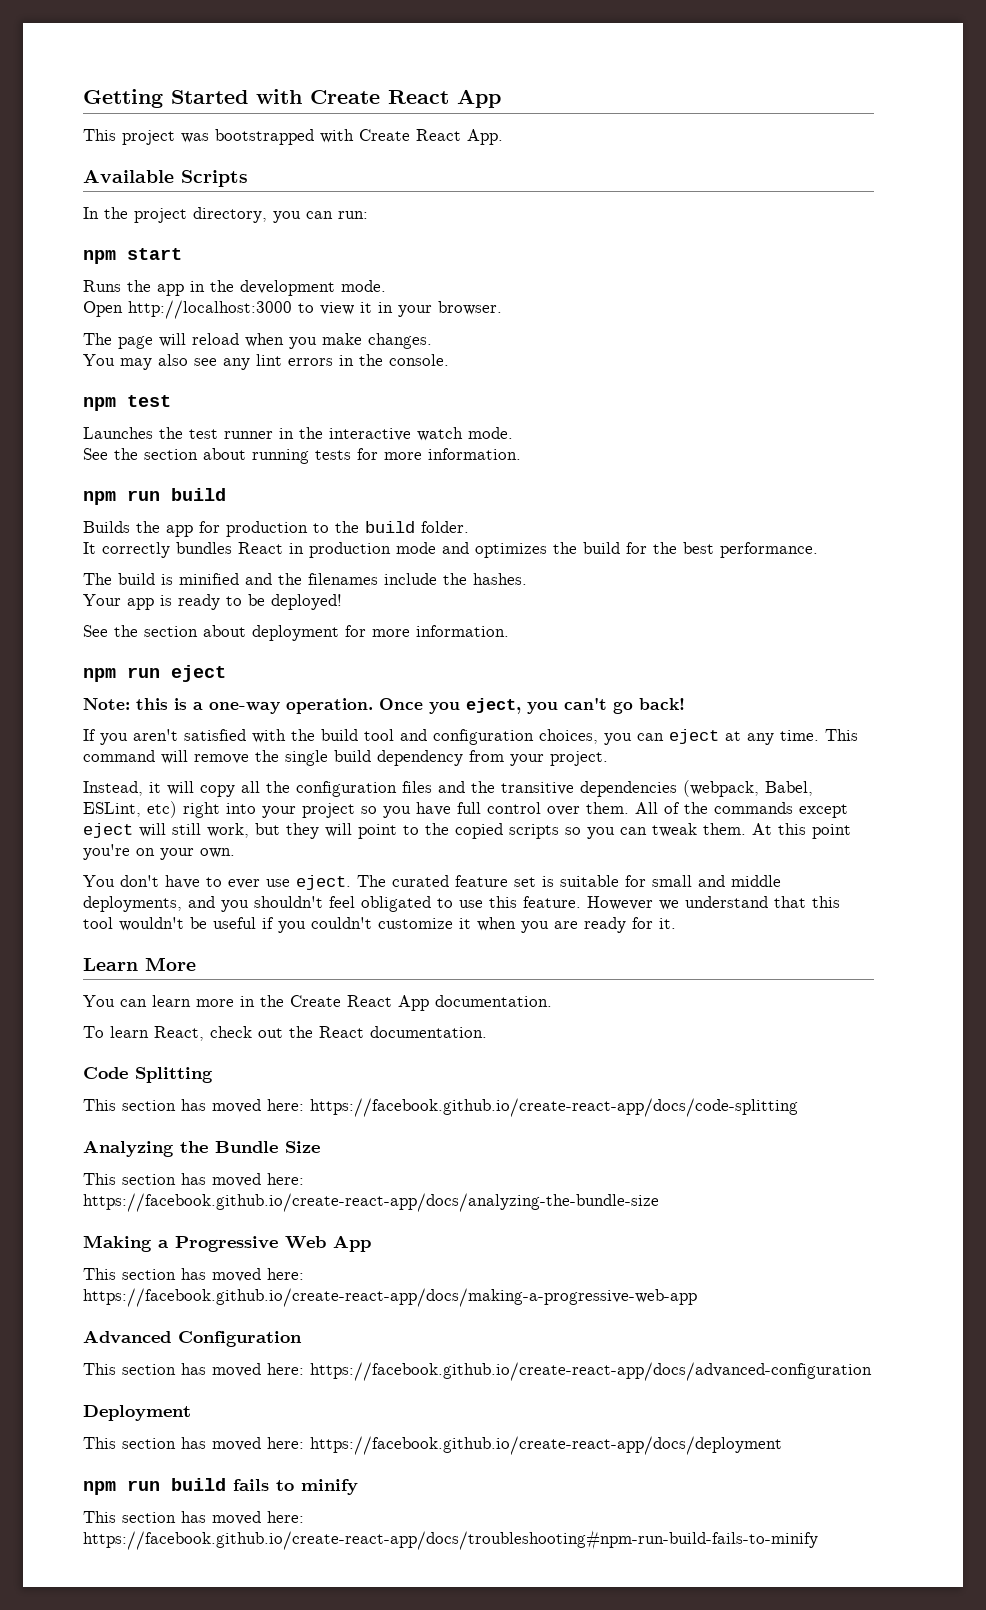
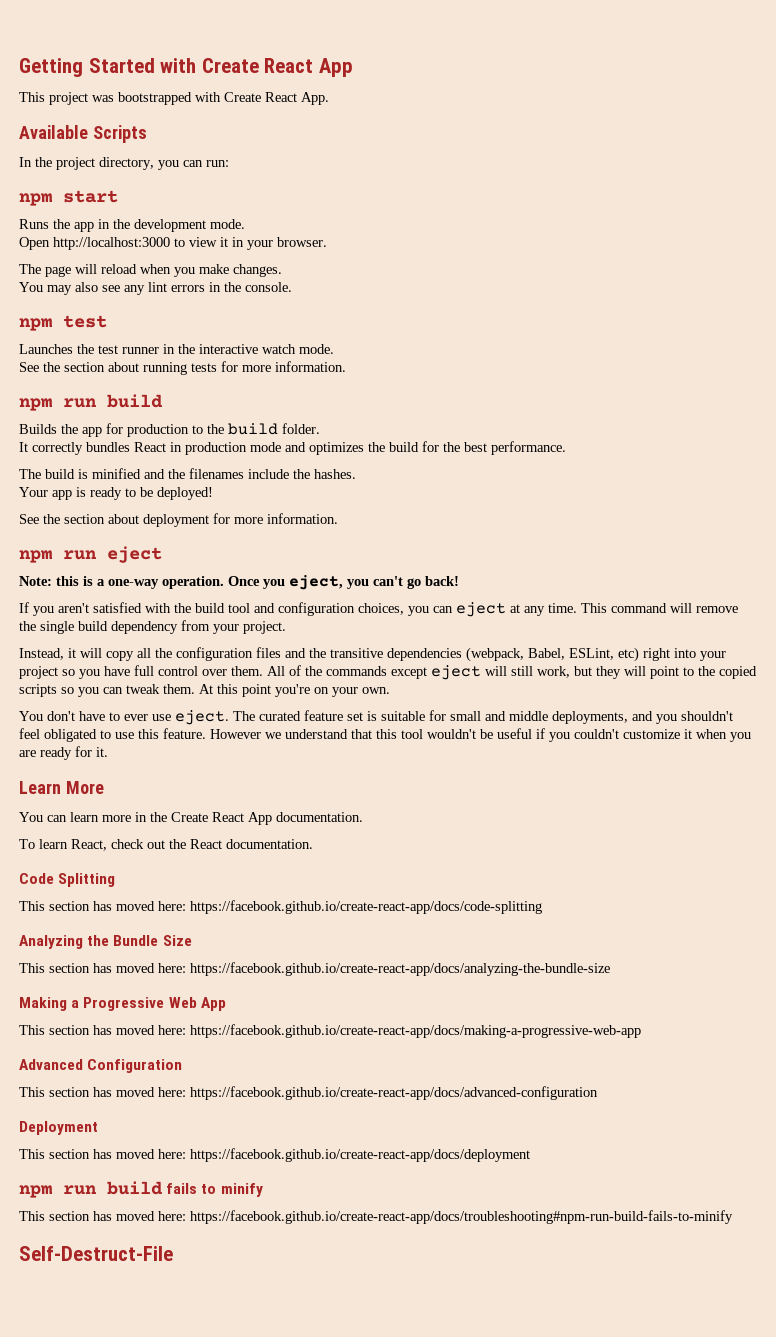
+ Self-Destruct-File

